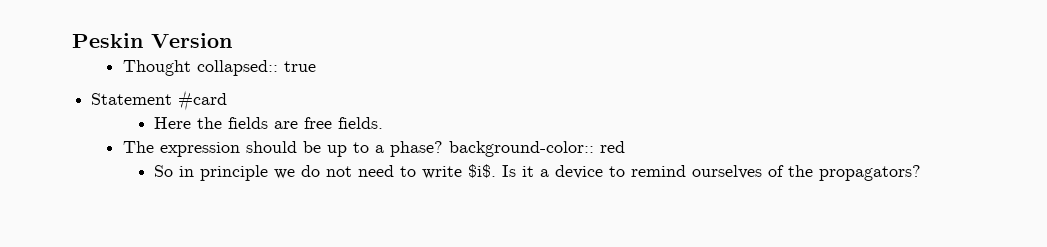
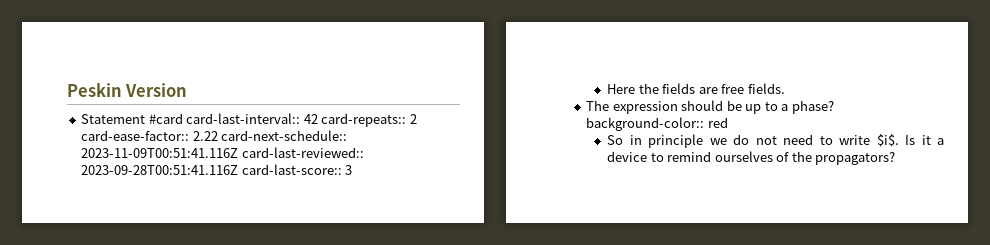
- Thought collapsed:: true
- Statement #card
+ Statement #card card-last-interval:: 42 card-repeats:: 2 card-ease-factor:: 2.22 card-next-schedule:: 2023-11-09T00:51:41.116Z card-last-reviewed:: 2023-09-28T00:51:41.116Z card-last-score:: 3

